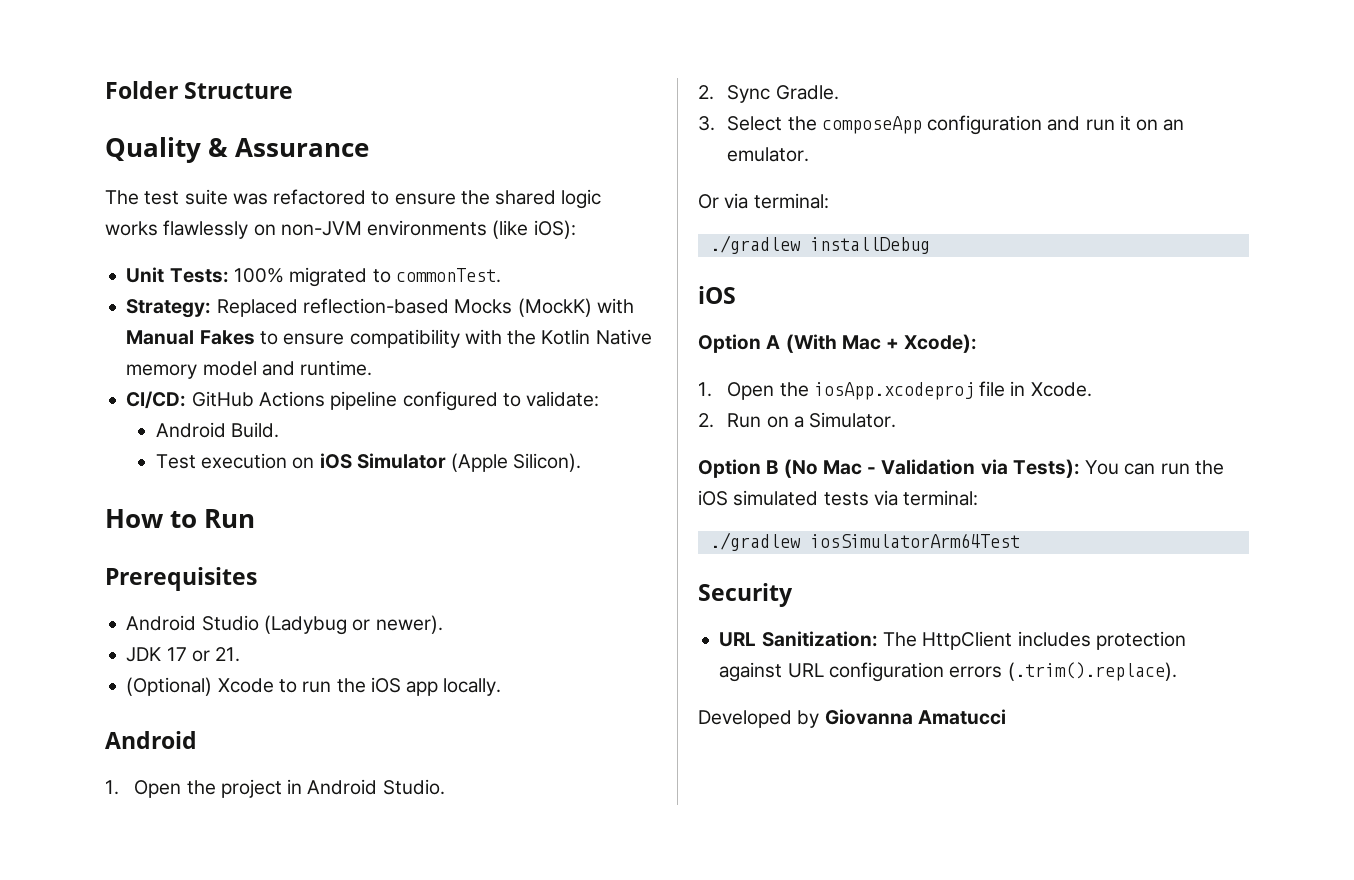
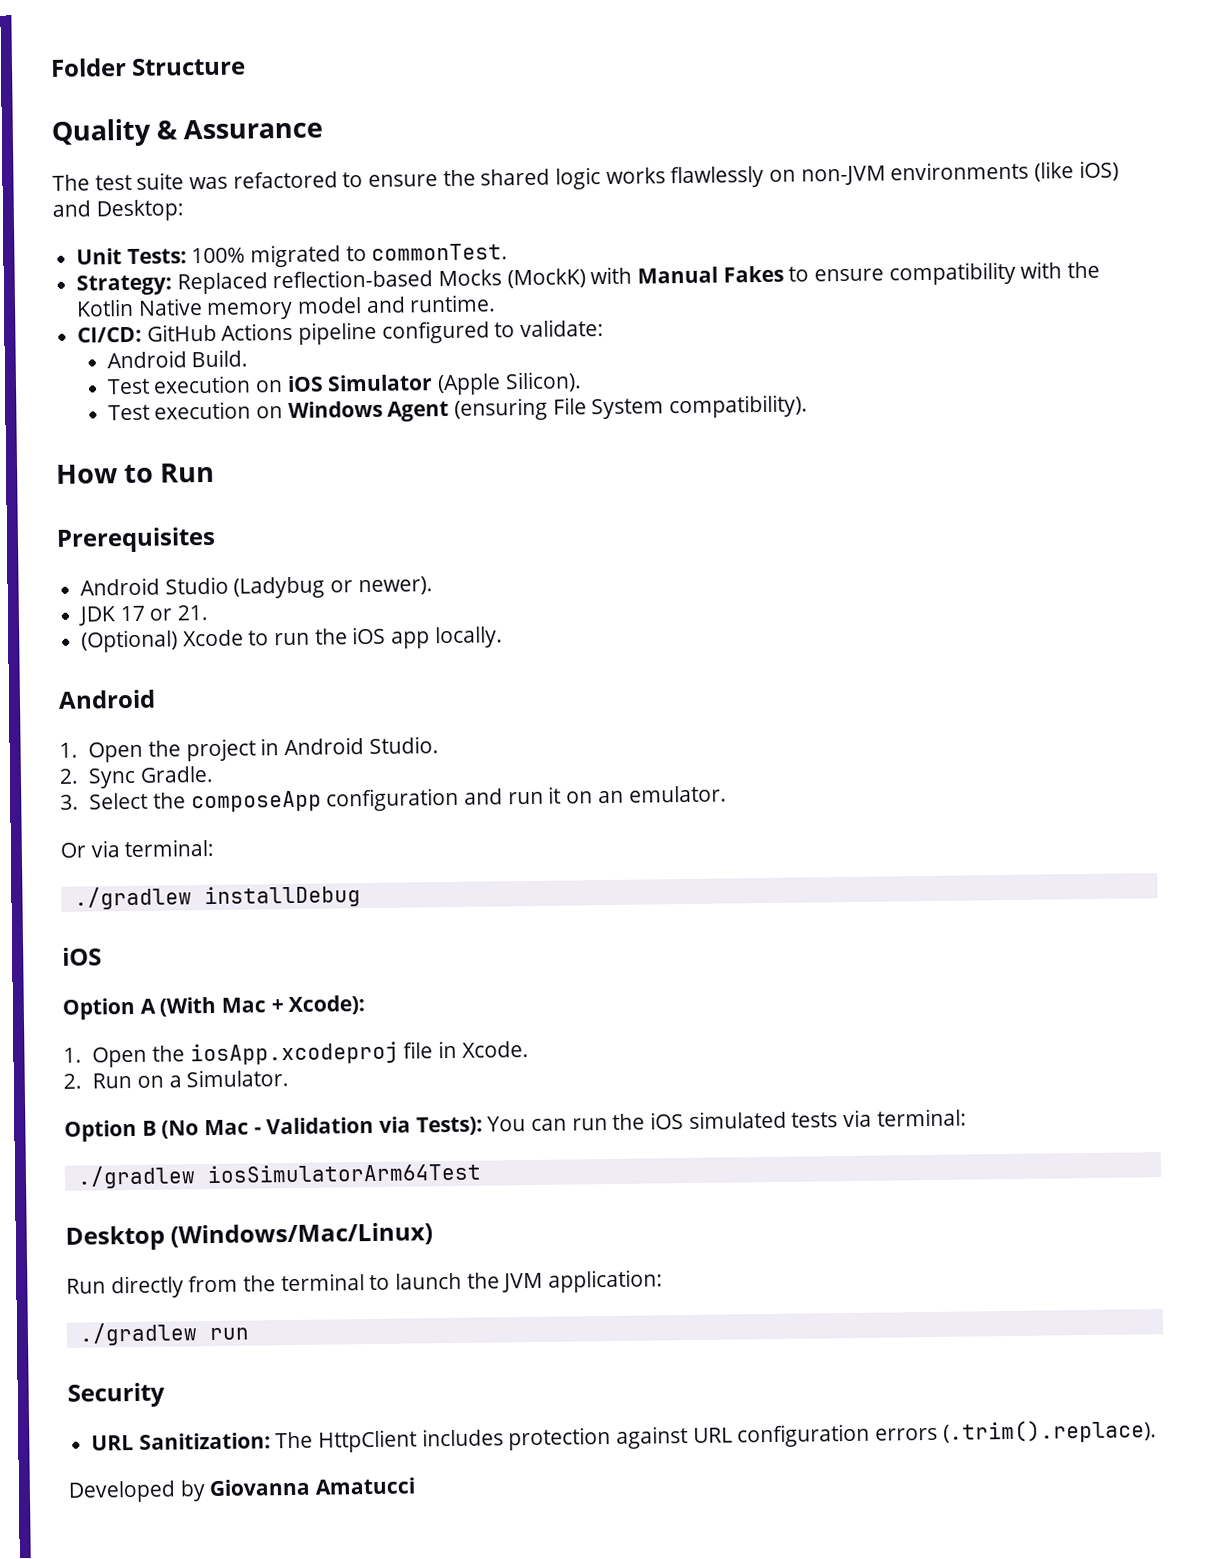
- The test suite was refactored to ensure the shared logic works flawlessly on non-JVM environments (like iOS):
+ The test suite was refactored to ensure the shared logic works flawlessly on non-JVM environments (like iOS) and Desktop:
+ Test execution on Windows Agent (ensuring File System compatibility).
+ Desktop (Windows/Mac/Linux)
+ Run directly from the terminal to launch the JVM application:
+ ./gradlew run

